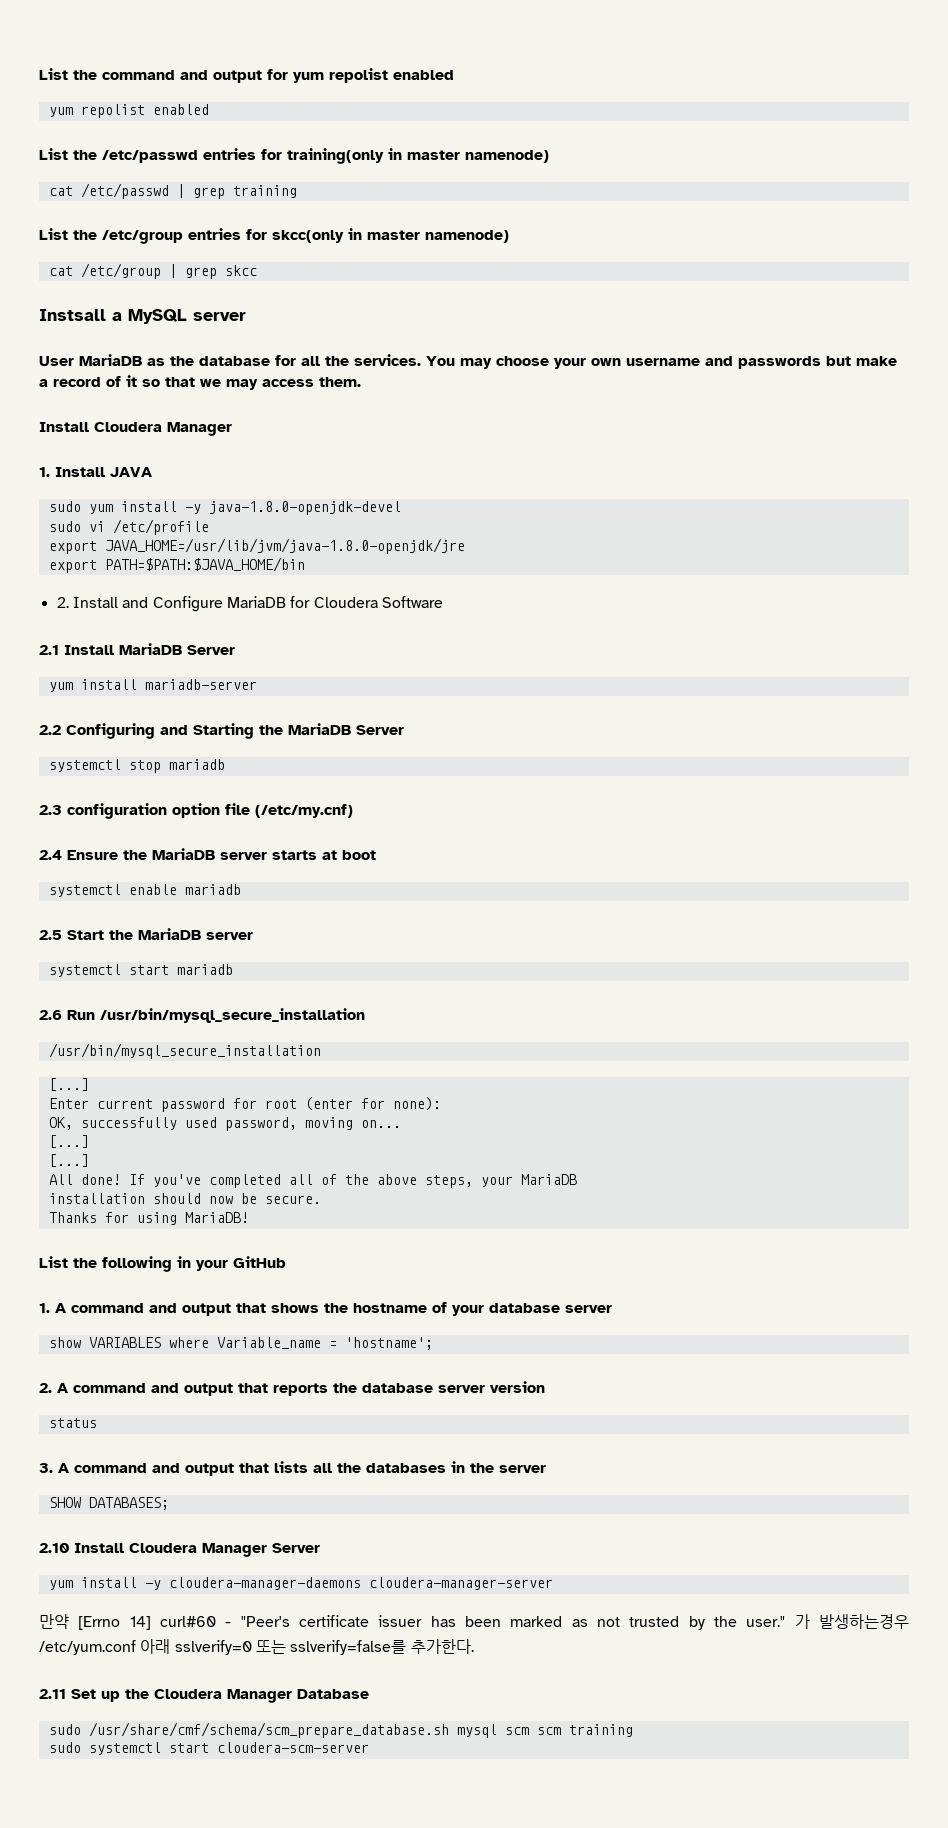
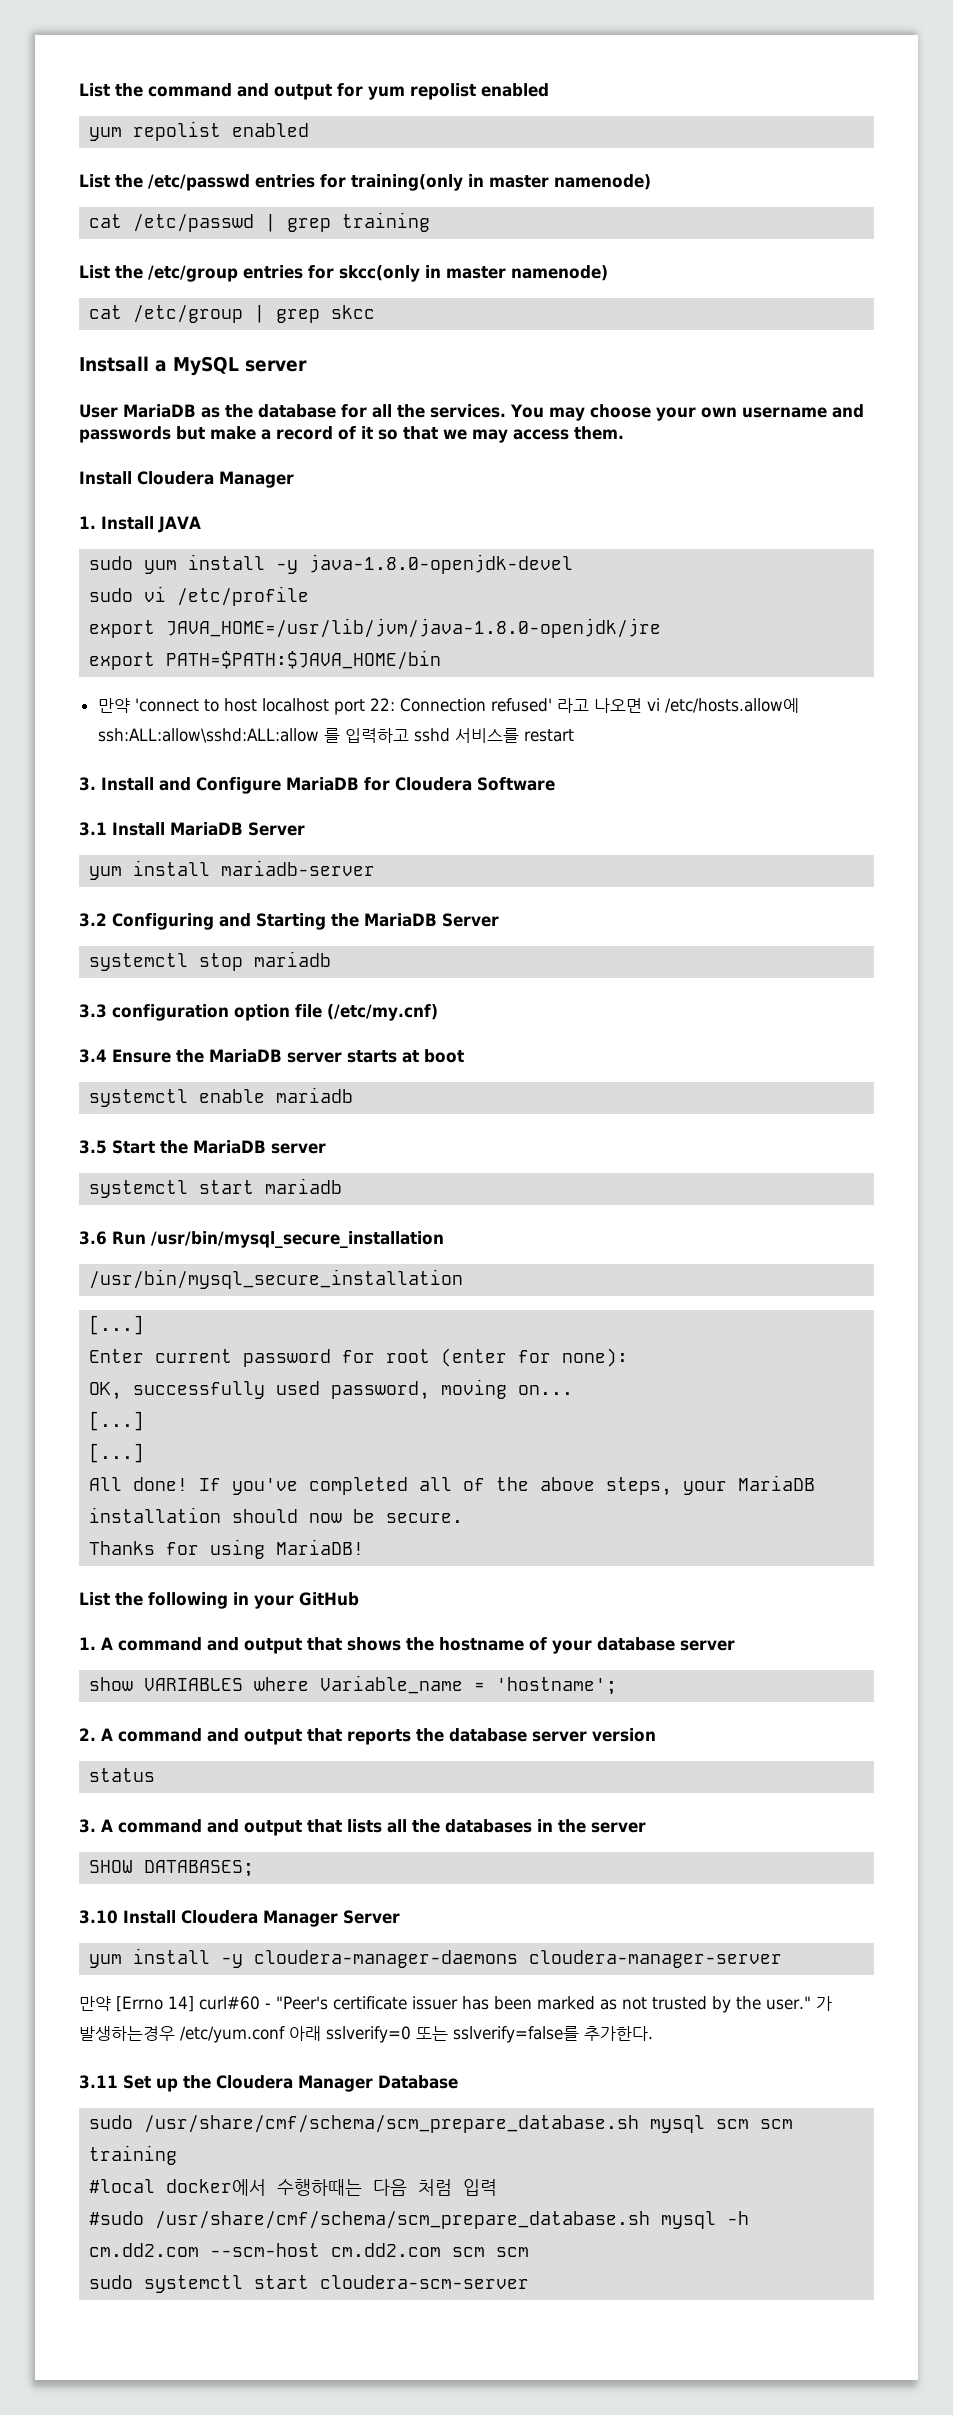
- 2. Install and Configure MariaDB for Cloudera Software
+ 만약 'connect to host localhost port 22: Connection refused' 라고 나오면 vi /etc/hosts.allow에 ssh:ALL:allow\sshd:ALL:allow 를 입력하고 sshd 서비스를 restart
+ 3. Install and Configure MariaDB for Cloudera Software
- 2.1 Install MariaDB Server
+ 3.1 Install MariaDB Server
- 2.2 Configuring and Starting the MariaDB Server
+ 3.2 Configuring and Starting the MariaDB Server
- 2.3 configuration option file (/etc/my.cnf)
+ 3.3 configuration option file (/etc/my.cnf)
- 2.4 Ensure the MariaDB server starts at boot
+ 3.4 Ensure the MariaDB server starts at boot
- 2.5 Start the MariaDB server
+ 3.5 Start the MariaDB server
- 2.6 Run /usr/bin/mysql_secure_installation
+ 3.6 Run /usr/bin/mysql_secure_installation
- 2.10 Install Cloudera Manager Server
+ 3.10 Install Cloudera Manager Server
- 2.11 Set up the Cloudera Manager Database
+ 3.11 Set up the Cloudera Manager Database
+ #local docker에서 수행하때는 다음 처럼 입력
+ #sudo /usr/share/cmf/schema/scm_prepare_database.sh mysql -h cm.dd2.com --scm-host cm.dd2.com scm scm

